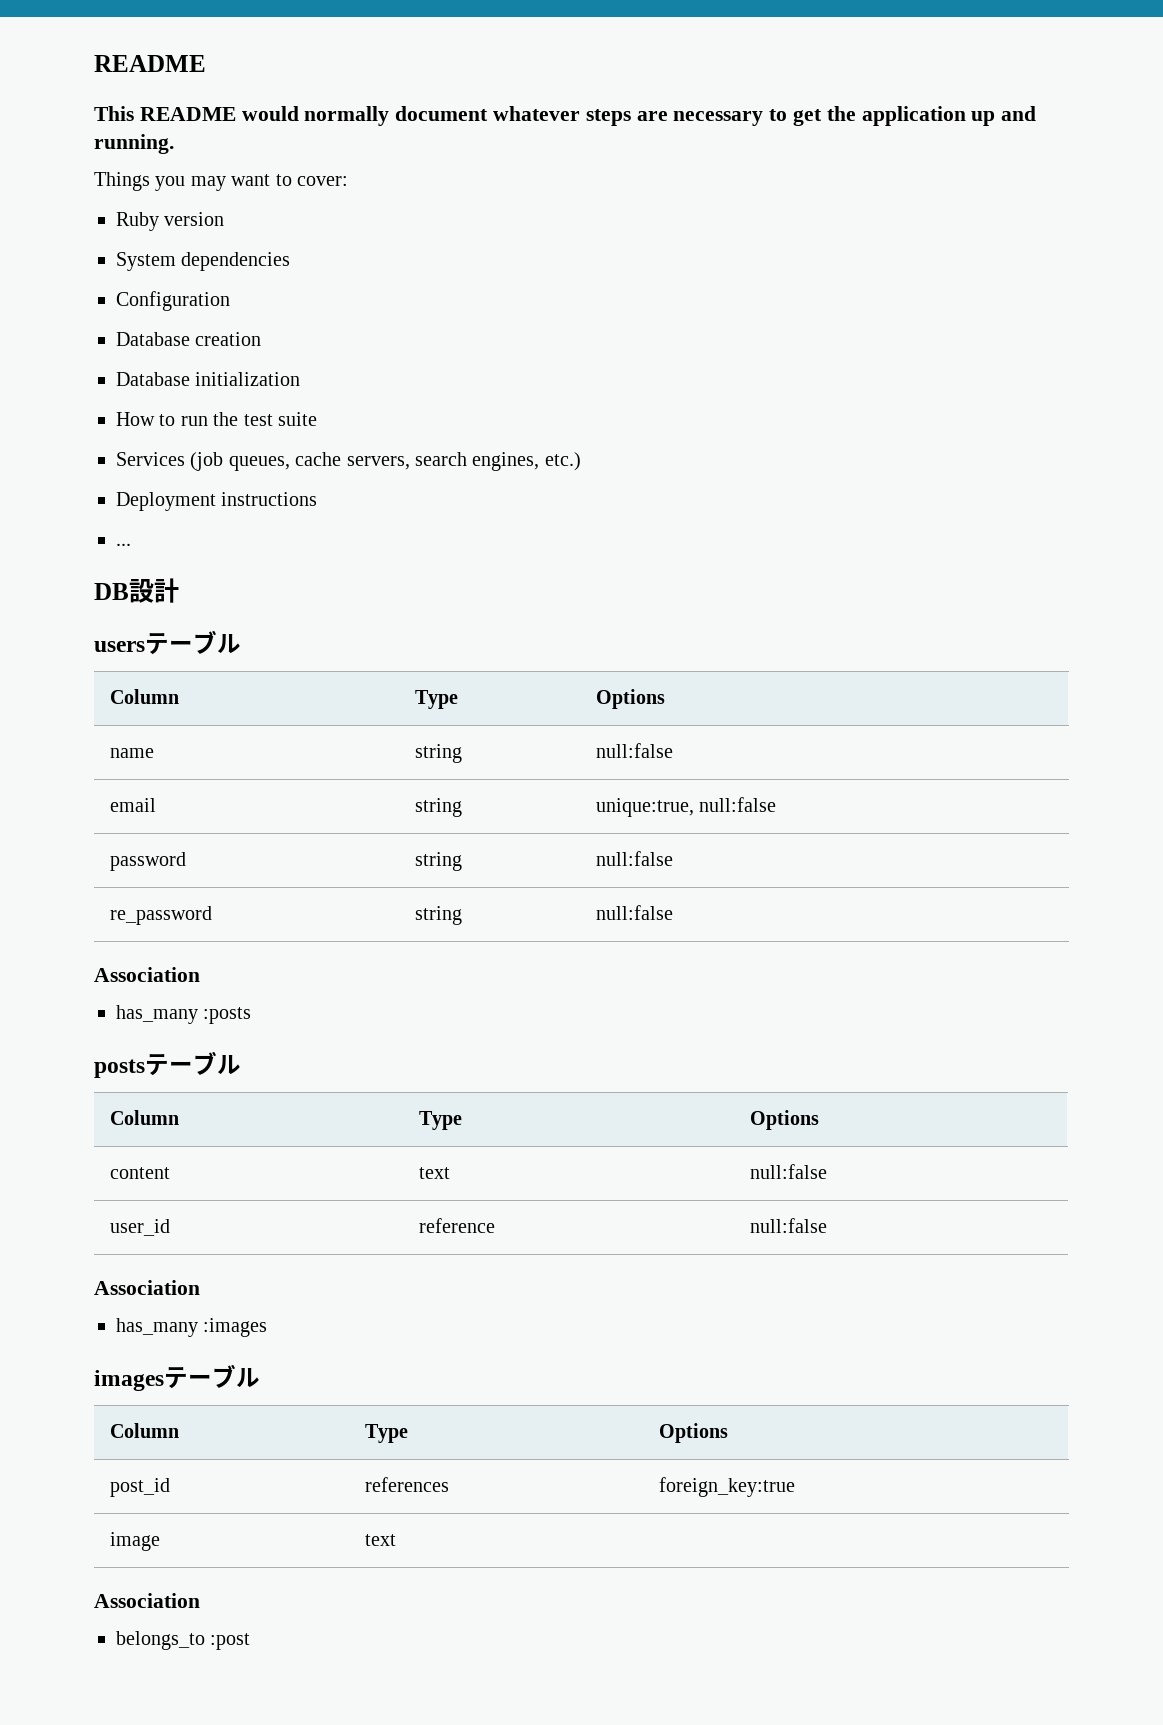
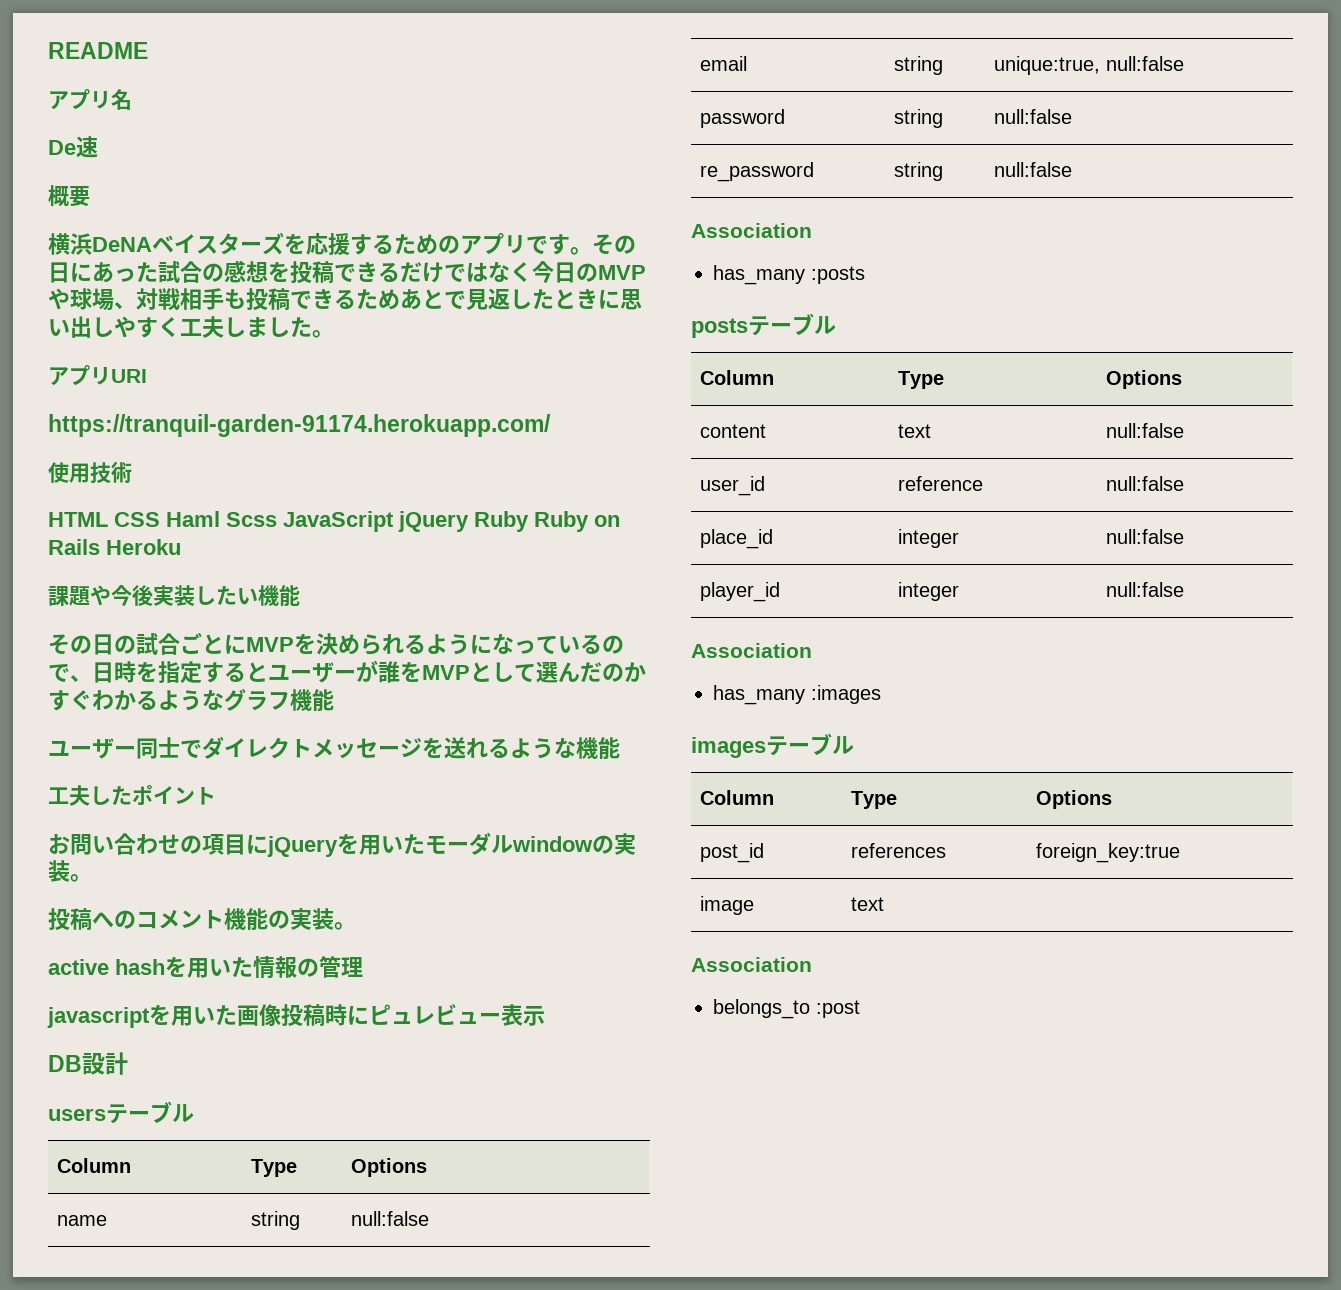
- This README would normally document whatever steps are necessary to get the application up and running.
- Things you may want to cover:
- Ruby version
- System dependencies
- Configuration
- Database creation
- Database initialization
- How to run the test suite
- Services (job queues, cache servers, search engines, etc.)
- Deployment instructions
- ...
+ アプリ名
+ De速
+ 概要
+ 横浜DeNAベイスターズを応援するためのアプリです。その日にあった試合の感想を投稿できるだけではなく今日のMVPや球場、対戦相手も投稿できるためあとで見返したときに思い出しやすく工夫しました。
+ アプリURI
+ https://tranquil-garden-91174.herokuapp.com/
+ 使用技術
+ HTML CSS Haml Scss JavaScript jQuery Ruby Ruby on Rails Heroku
+ 課題や今後実装したい機能
+ その日の試合ごとにMVPを決められるようになっているので、日時を指定するとユーザーが誰をMVPとして選んだのかすぐわかるようなグラフ機能
+ ユーザー同士でダイレクトメッセージを送れるような機能
+ 工夫したポイント
+ お問い合わせの項目にjQueryを用いたモーダルwindowの実装。
+ 投稿へのコメント機能の実装。
+ active hashを用いた情報の管理
+ javascriptを用いた画像投稿時にピュレビュー表示
+ place_id | integer | null:false
+ player_id | integer | null:false

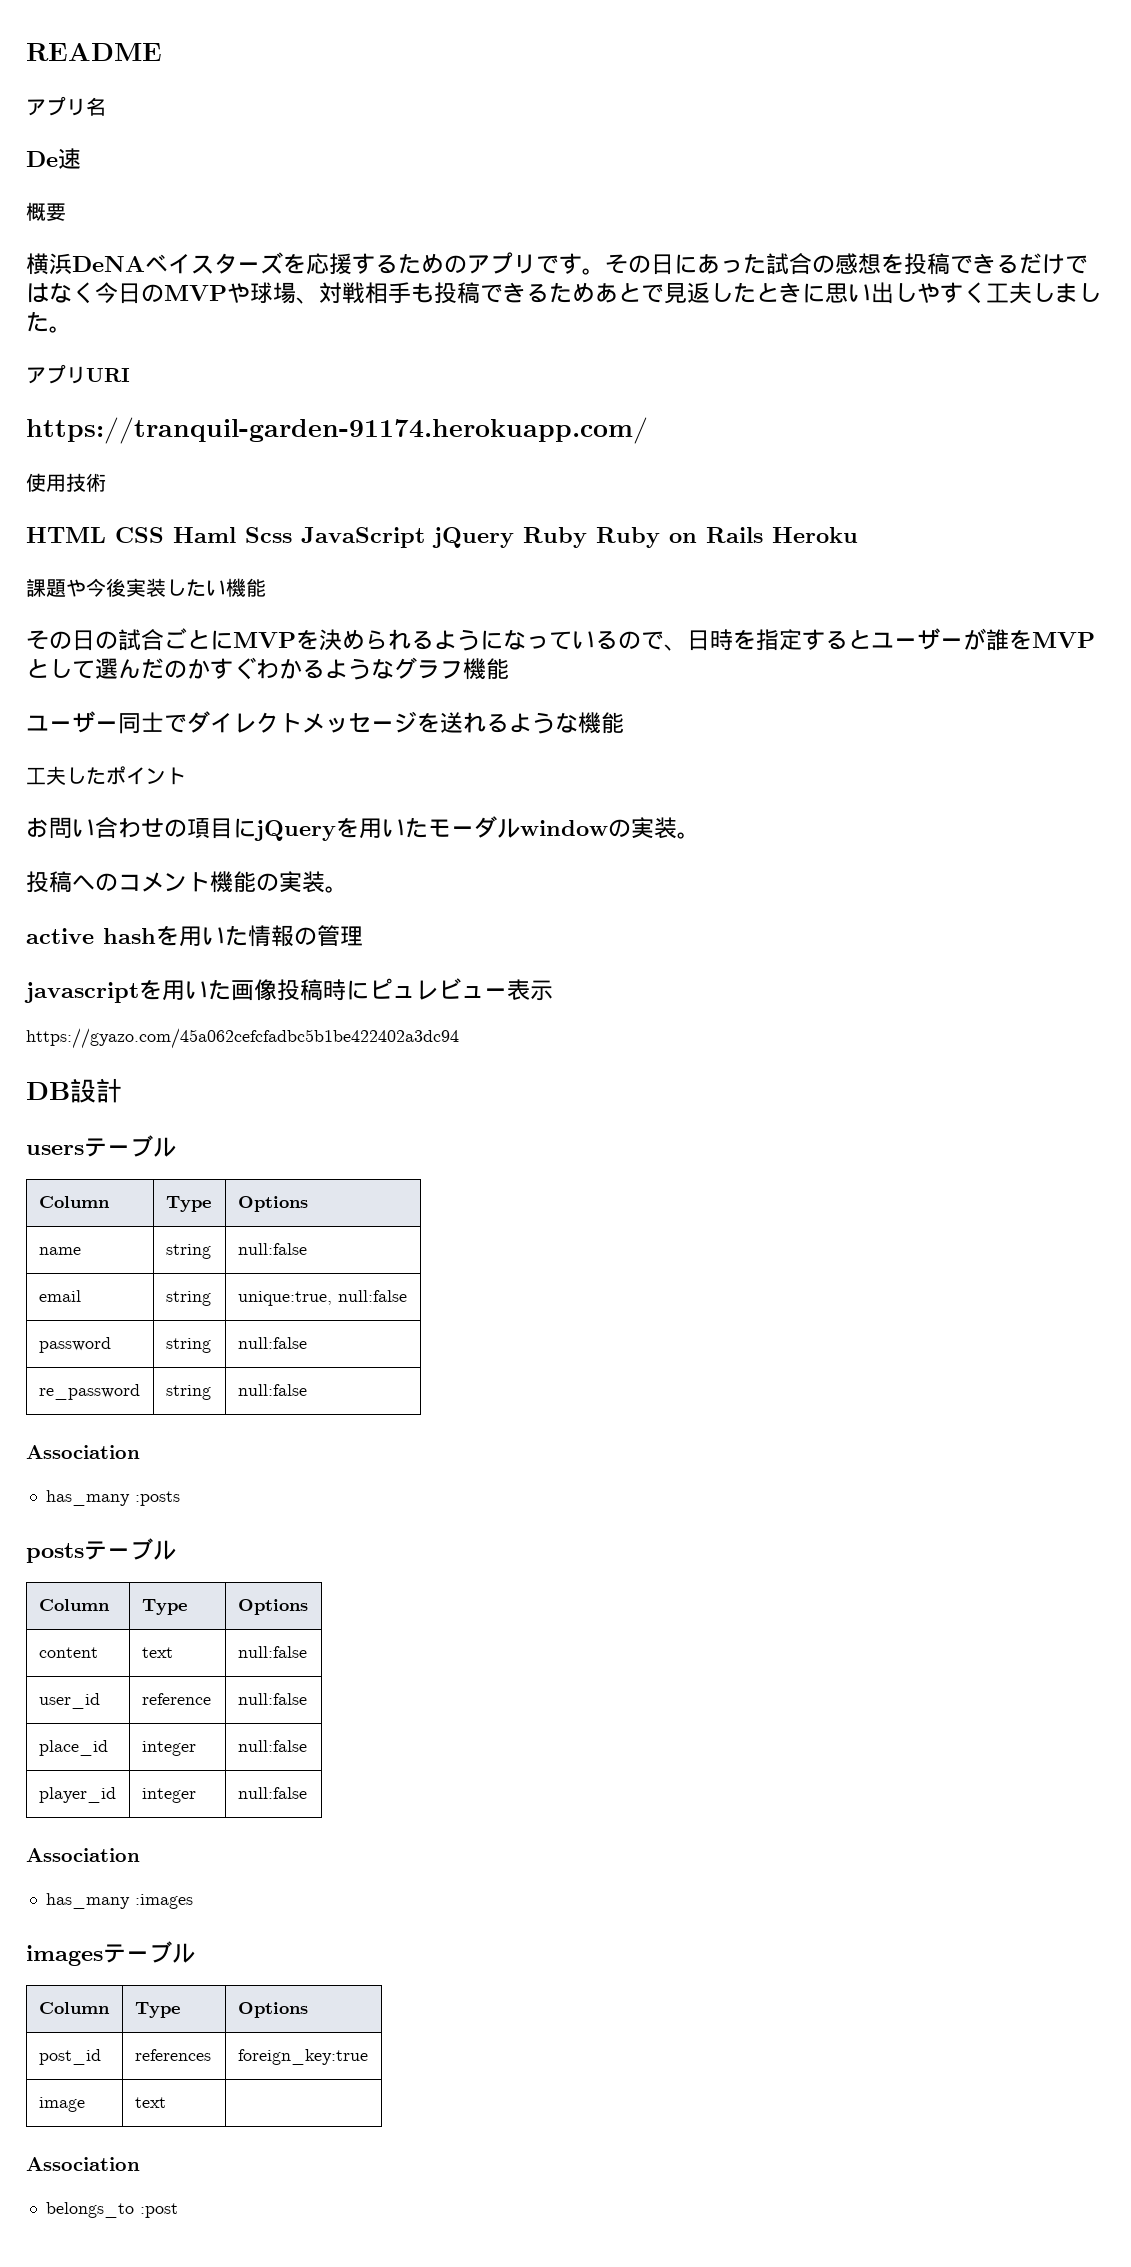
+ https://gyazo.com/45a062cefcfadbc5b1be422402a3dc94

